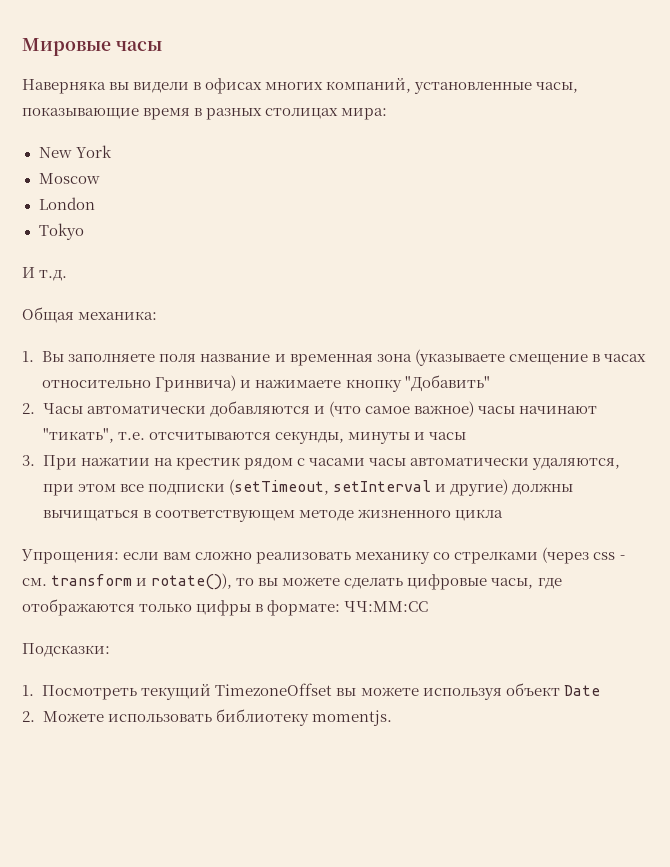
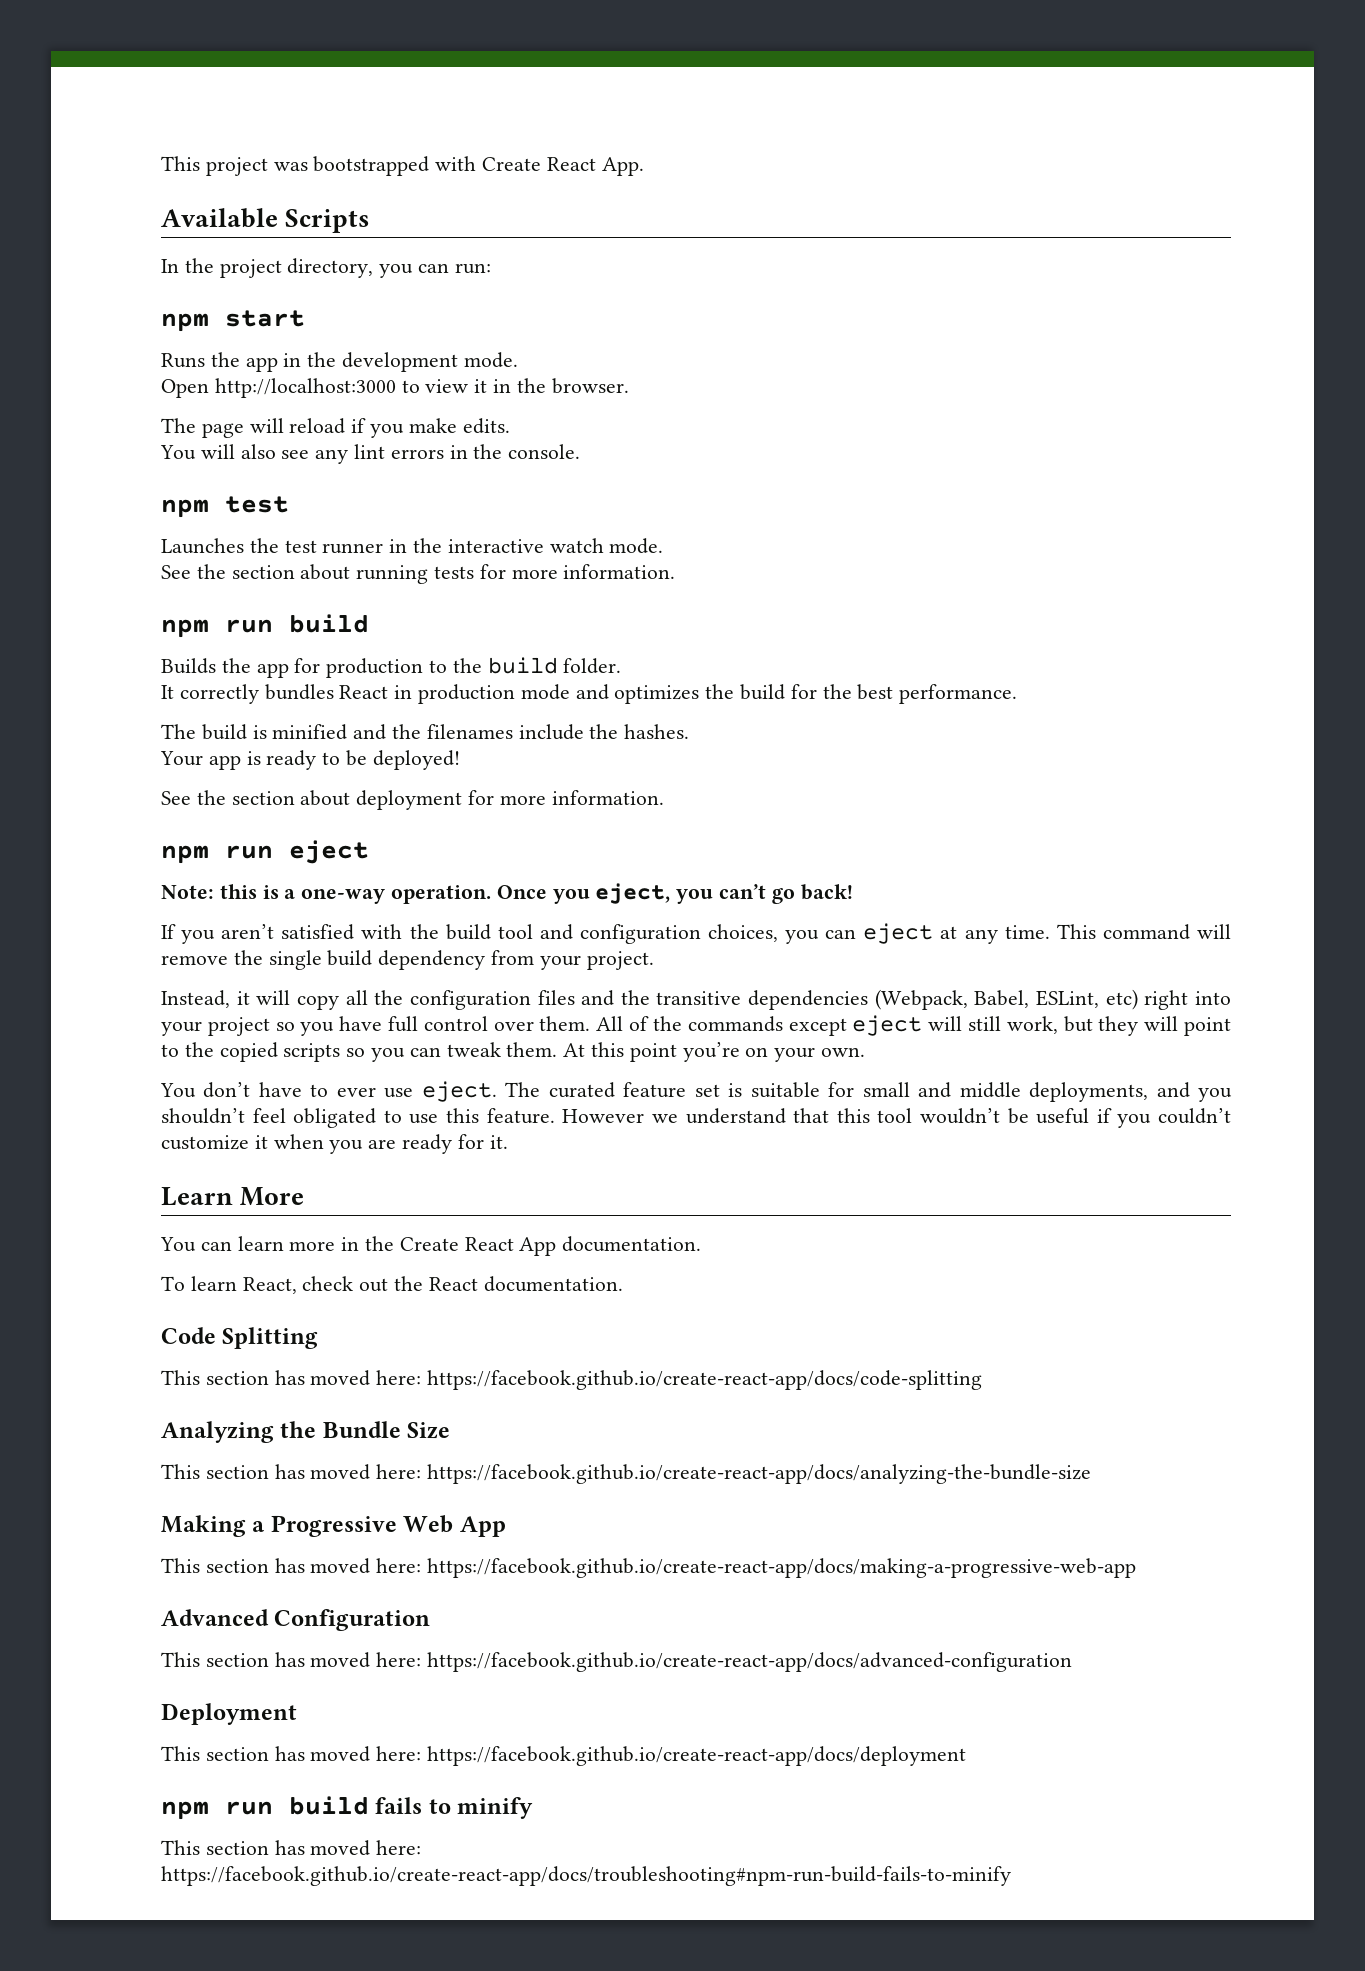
- Мировые часы
- Наверняка вы видели в офисах многих компаний, установленные часы, показывающие время в разных столицах мира:
- New York
- Moscow
- London
- Tokyo
- И т.д.
- Общая механика:
- 1. Вы заполняете поля название и временная зона (указываете смещение в часах относительно Гринвича) и нажимаете кнопку "Добавить"
- 2. Часы автоматически добавляются и (что самое важное) часы начинают "тикать", т.е. отсчитываются секунды, минуты и часы
- 3. При нажатии на крестик рядом с часами часы автоматически удаляются, при этом все подписки (setTimeout, setInterval и другие) должны вычищаться в соответствующем методе жизненного цикла
- Упрощения: если вам сложно реализовать механику со стрелками (через css - см. transform и rotate()), то вы можете сделать цифровые часы, где отображаются только цифры в формате: ЧЧ:ММ:СС
- Подсказки:
- 1. Посмотреть текущий TimezoneOffset вы можете используя объект Date
- 2. Можете использовать библиотеку momentjs.
+ This project was bootstrapped with Create React App.
+ Available Scripts
+ In the project directory, you can run:
+ npm start
+ Runs the app in the development mode.
+ Open http://localhost:3000 to view it in the browser.
+ The page will reload if you make edits.
+ You will also see any lint errors in the console.
+ npm test
+ Launches the test runner in the interactive watch mode.
+ See the section about running tests for more information.
+ npm run build
+ Builds the app for production to the build folder.
+ It correctly bundles React in production mode and optimizes the build for the best performance.
+ The build is minified and the filenames include the hashes.
+ Your app is ready to be deployed!
+ See the section about deployment for more information.
+ npm run eject
+ Note: this is a one-way operation. Once you eject, you can’t go back!
+ If you aren’t satisfied with the build tool and configuration choices, you can eject at any time. This command will remove the single build dependency from your project.
+ Instead, it will copy all the configuration files and the transitive dependencies (Webpack, Babel, ESLint, etc) right into your project so you have full control over them. All of the commands except eject will still work, but they will point to the copied scripts so you can tweak them. At this point you’re on your own.
+ You don’t have to ever use eject. The curated feature set is suitable for small and middle deployments, and you shouldn’t feel obligated to use this feature. However we understand that this tool wouldn’t be useful if you couldn’t customize it when you are ready for it.
+ Learn More
+ You can learn more in the Create React App documentation.
+ To learn React, check out the React documentation.
+ Code Splitting
+ This section has moved here: https://facebook.github.io/create-react-app/docs/code-splitting
+ Analyzing the Bundle Size
+ This section has moved here: https://facebook.github.io/create-react-app/docs/analyzing-the-bundle-size
+ Making a Progressive Web App
+ This section has moved here: https://facebook.github.io/create-react-app/docs/making-a-progressive-web-app
+ Advanced Configuration
+ This section has moved here: https://facebook.github.io/create-react-app/docs/advanced-configuration
+ Deployment
+ This section has moved here: https://facebook.github.io/create-react-app/docs/deployment
+ npm run build fails to minify
+ This section has moved here: https://facebook.github.io/create-react-app/docs/troubleshooting#npm-run-build-fails-to-minify

